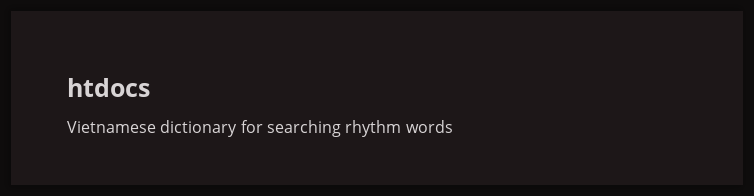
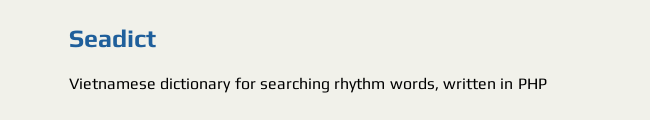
- htdocs
+ Seadict
- Vietnamese dictionary for searching rhythm words
+ Vietnamese dictionary for searching rhythm words, written in PHP

